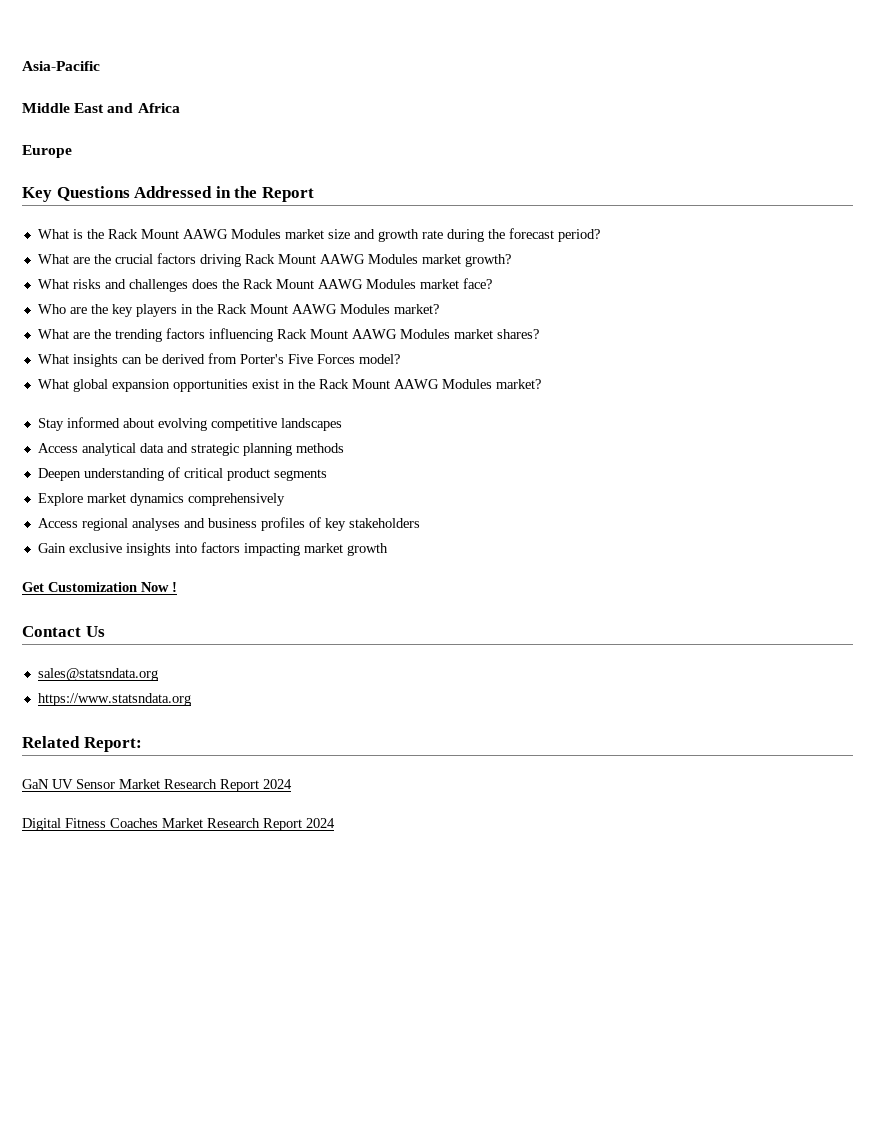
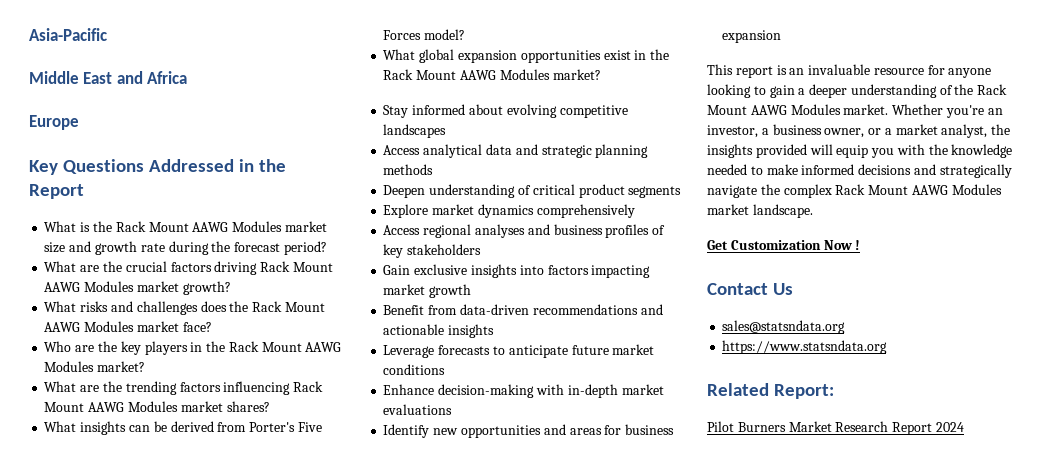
+ Benefit from data-driven recommendations and actionable insights
+ Leverage forecasts to anticipate future market conditions
+ Enhance decision-making with in-depth market evaluations
+ Identify new opportunities and areas for business expansion
+ This report is an invaluable resource for anyone looking to gain a deeper understanding of the Rack Mount AAWG Modules market. Whether you're an investor, a business owner, or a market analyst, the insights provided will equip you with the knowledge needed to make informed decisions and strategically navigate the complex Rack Mount AAWG Modules market landscape.
- GaN UV Sensor Market Research Report 2024
- Digital Fitness Coaches Market Research Report 2024
+ Pilot Burners Market Research Report 2024

